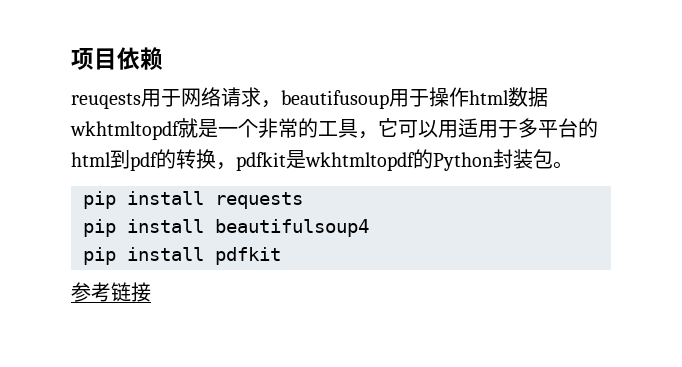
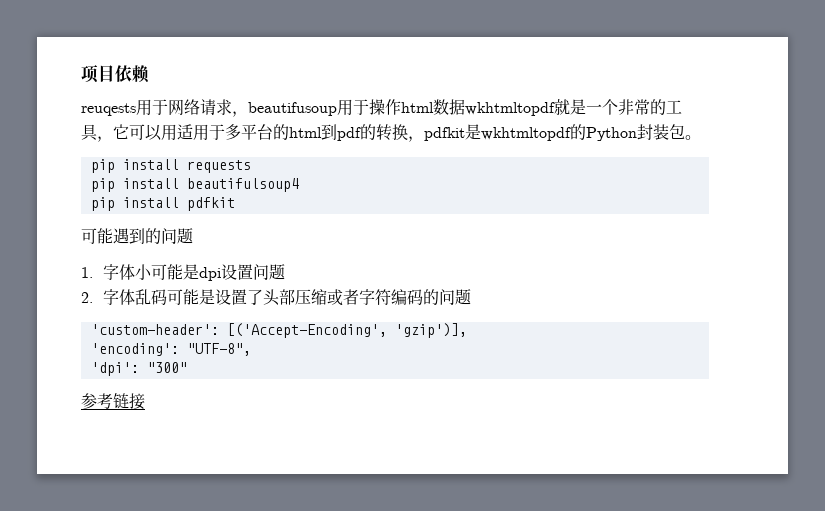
+ 可能遇到的问题
+ 1.字体小可能是dpi设置问题
+ 2.字体乱码可能是设置了头部压缩或者字符编码的问题
+ 'custom-header': [('Accept-Encoding', 'gzip')],
+ 'encoding': "UTF-8",
+ 'dpi': "300"

